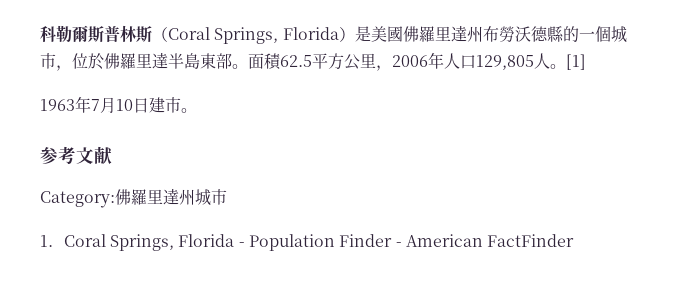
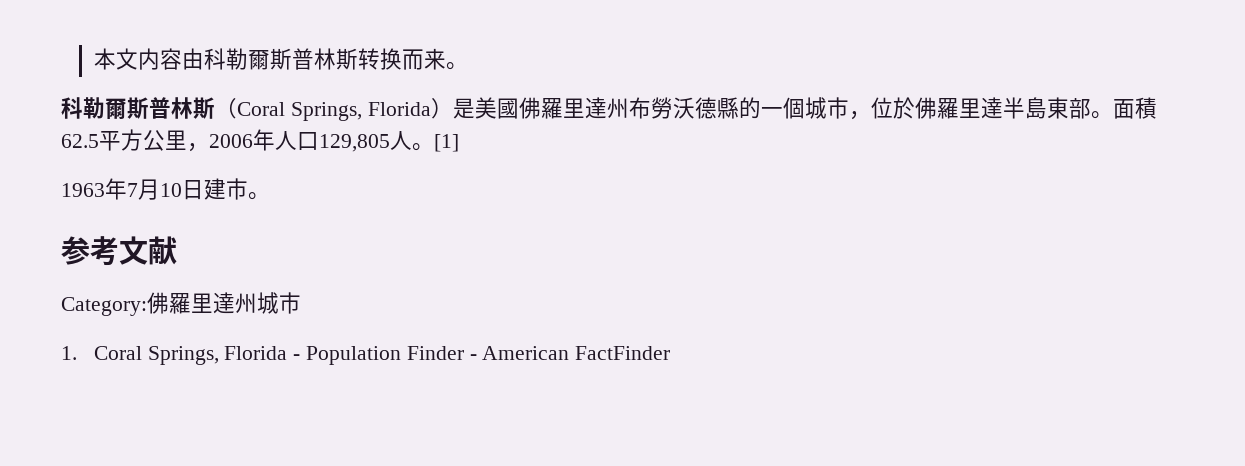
+ 本文内容由科勒爾斯普林斯转换而来。

